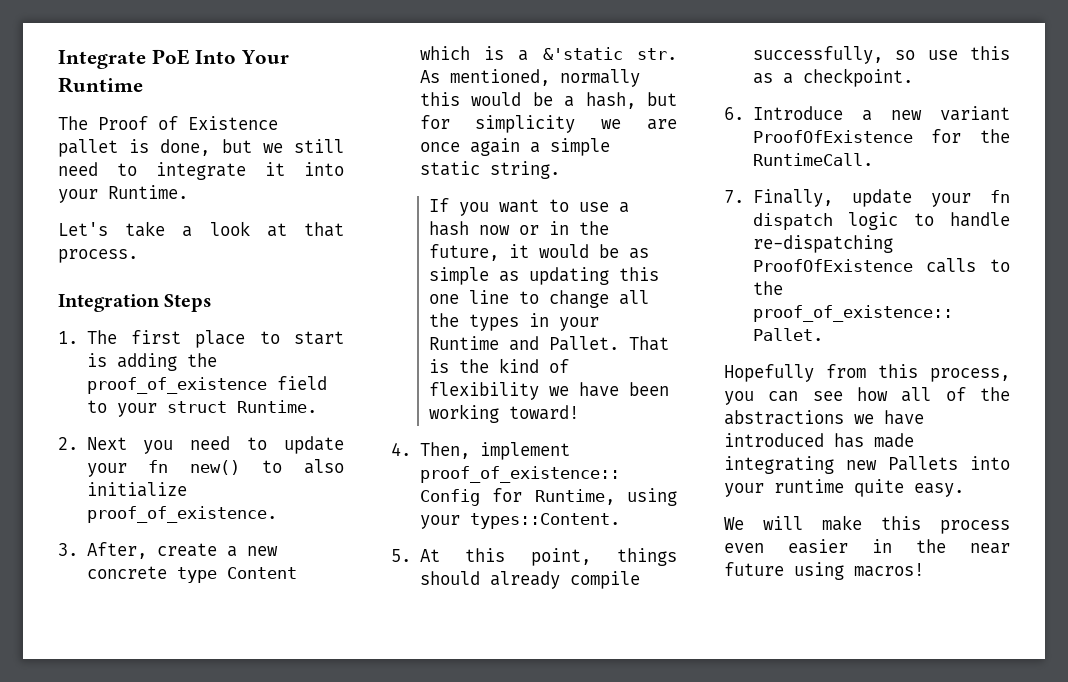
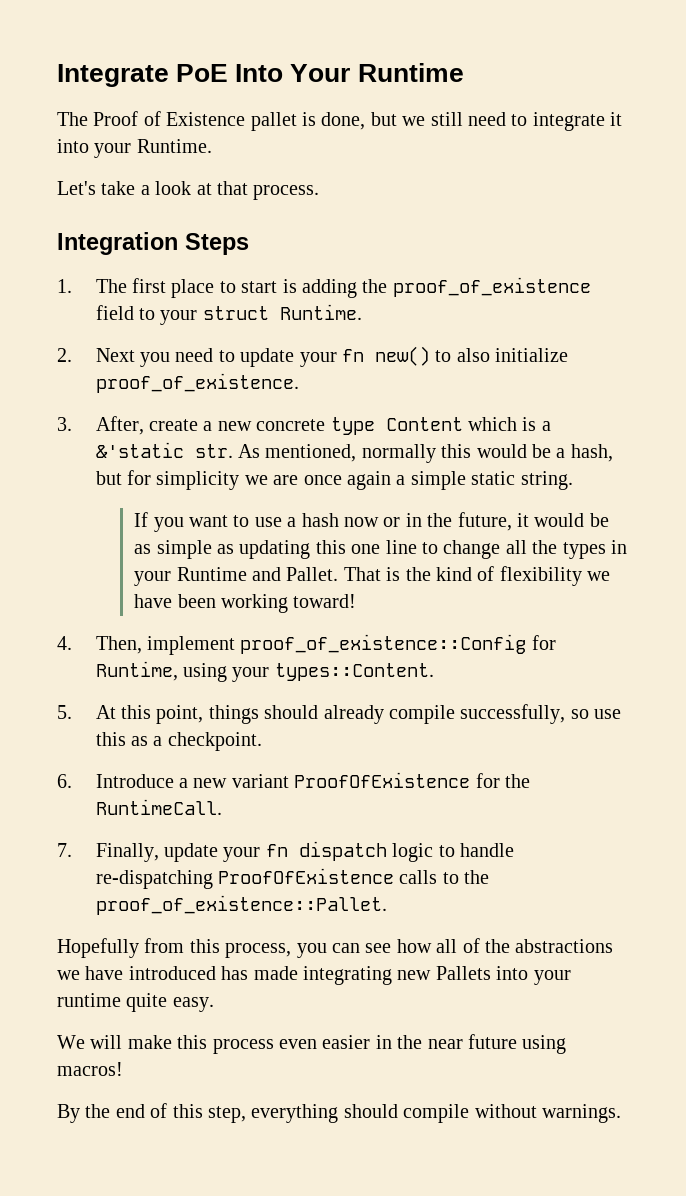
+ By the end of this step, everything should compile without warnings.

